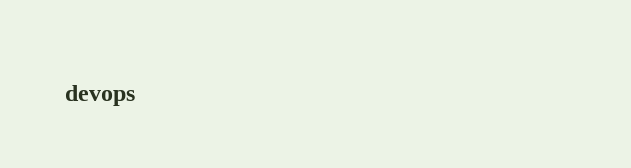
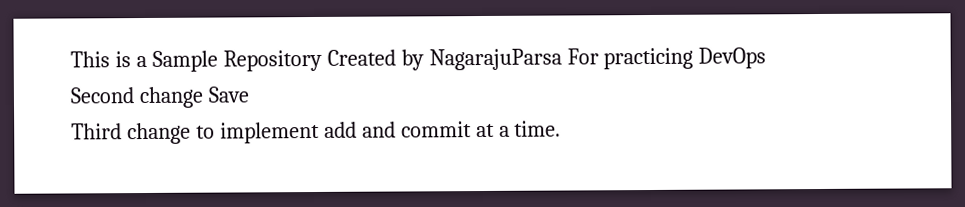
- devops
+ This is a Sample Repository Created by NagarajuParsa For practicing DevOps
+ Second change Save
+ Third change to implement add and commit at a time.

